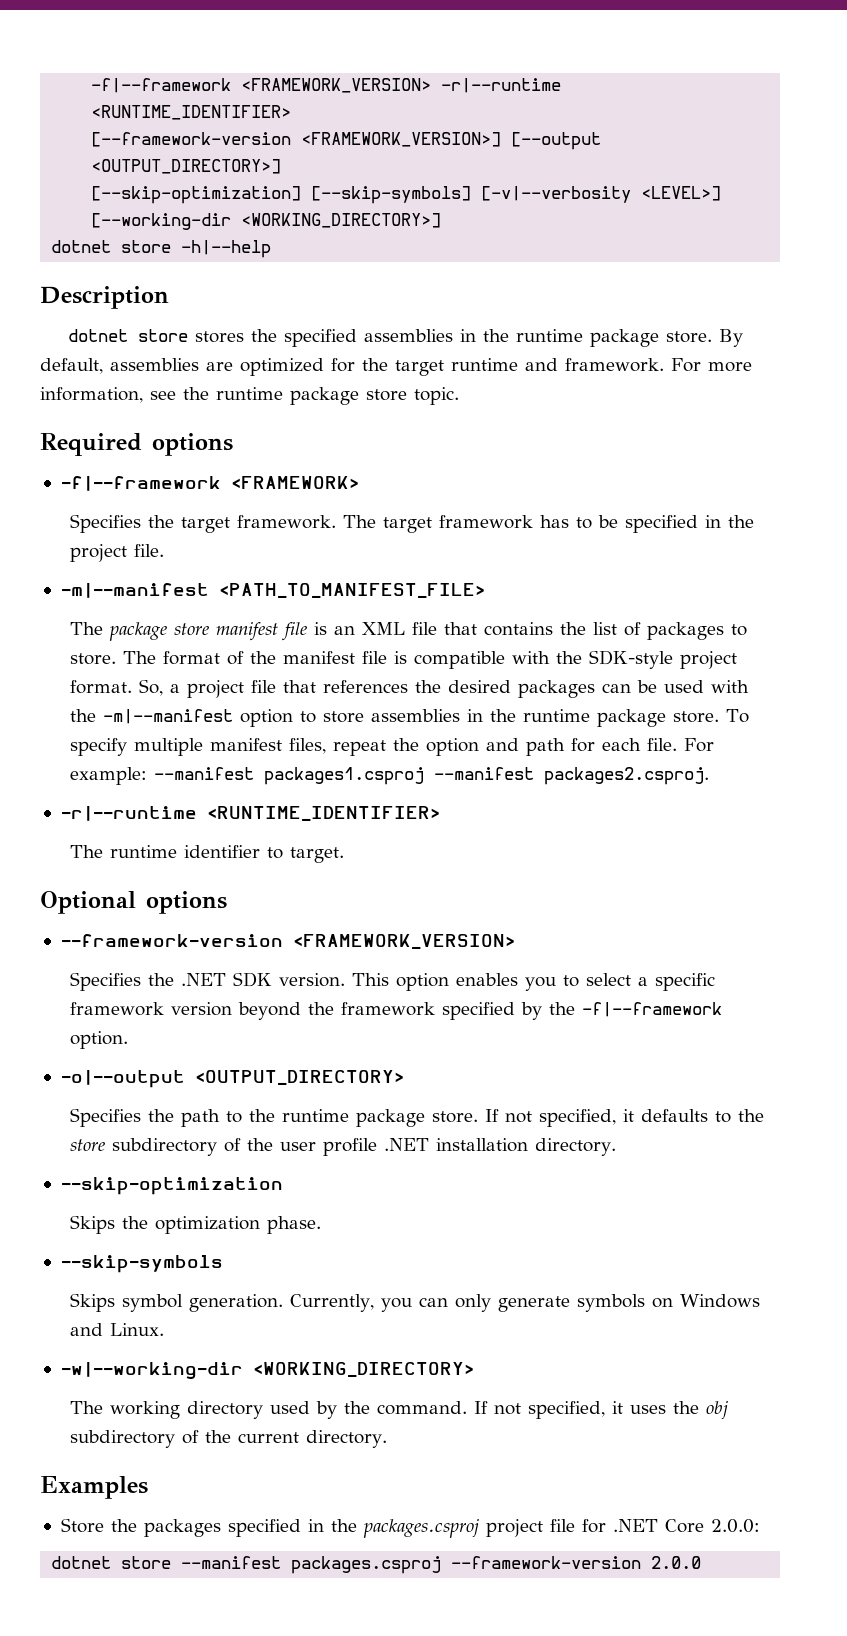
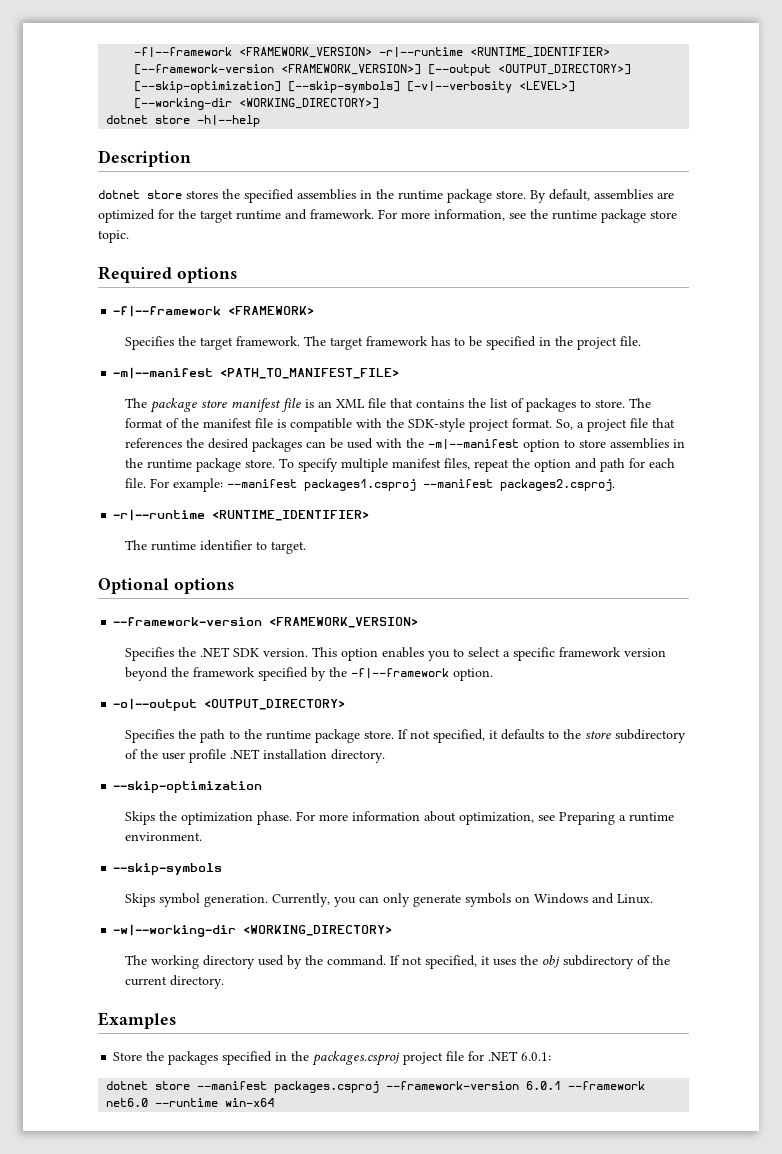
+ For more information about optimization, see Preparing a runtime environment.
- Store the packages specified in the packages.csproj project file for .NET Core 2.0.0:
+ Store the packages specified in the packages.csproj project file for .NET 6.0.1:
- dotnet store --manifest packages.csproj --framework-version 2.0.0
+ dotnet store --manifest packages.csproj --framework-version 6.0.1 --framework net6.0 --runtime win-x64

